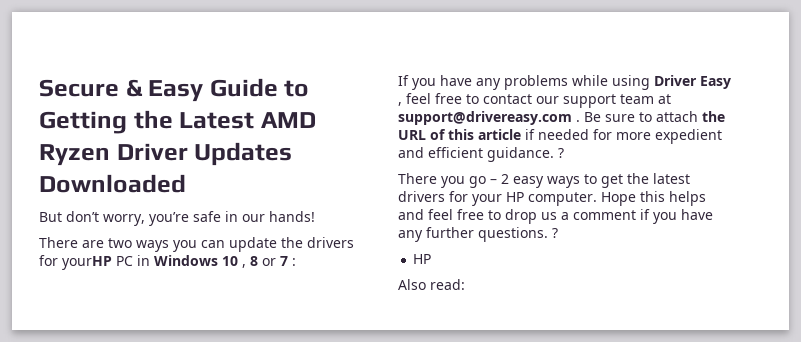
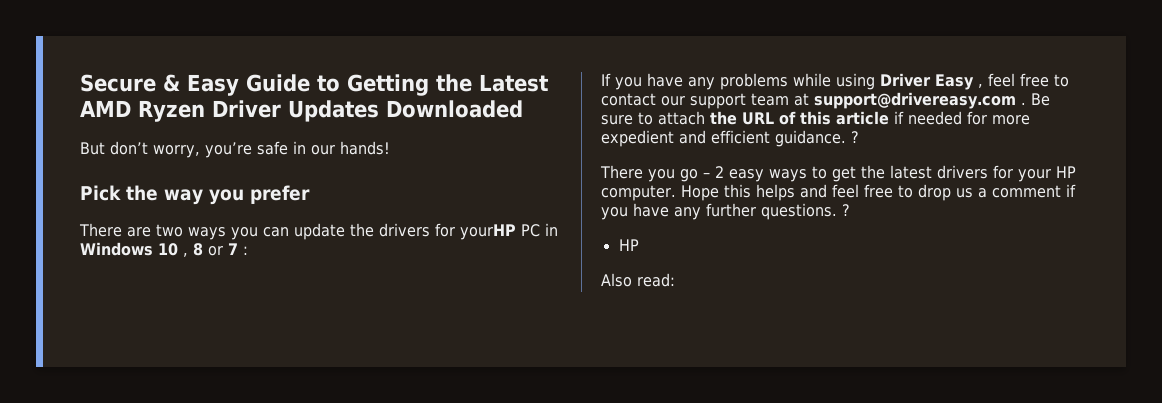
+ Pick the way you prefer

